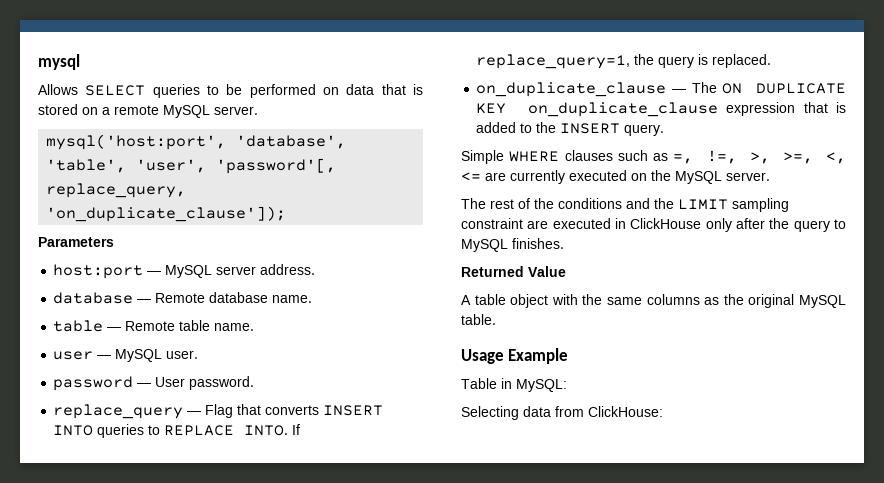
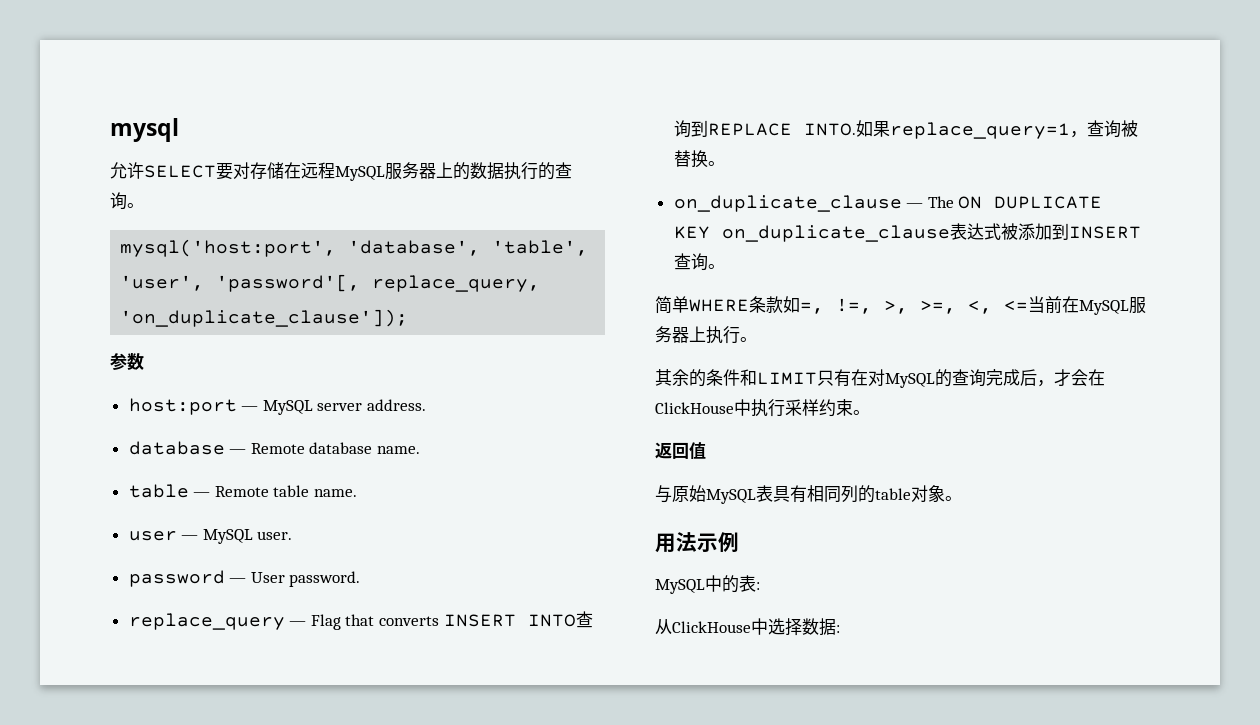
- Allows SELECT queries to be performed on data that is stored on a remote MySQL server.
+ 允许SELECT要对存储在远程MySQL服务器上的数据执行的查询。
- Parameters
+ 参数
- replace_query — Flag that converts INSERT INTO queries to REPLACE INTO. If replace_query=1, the query is replaced.
+ replace_query — Flag that converts INSERT INTO查询到REPLACE INTO.如果replace_query=1，查询被替换。
- on_duplicate_clause — The ON DUPLICATE KEY on_duplicate_clause expression that is added to the INSERT query.
- Simple WHERE clauses such as =, !=, >, >=, <, <= are currently executed on the MySQL server.
- The rest of the conditions and the LIMIT sampling constraint are executed in ClickHouse only after the query to MySQL finishes.
- Returned Value
- A table object with the same columns as the original MySQL table.
- Usage Example
- Table in MySQL:
- Selecting data from ClickHouse:
+ on_duplicate_clause — The ON DUPLICATE KEY on_duplicate_clause表达式被添加到INSERT查询。
+ 简单WHERE条款如=, !=, >, >=, <, <=当前在MySQL服务器上执行。
+ 其余的条件和LIMIT只有在对MySQL的查询完成后，才会在ClickHouse中执行采样约束。
+ 返回值
+ 与原始MySQL表具有相同列的table对象。
+ 用法示例
+ MySQL中的表:
+ 从ClickHouse中选择数据:

